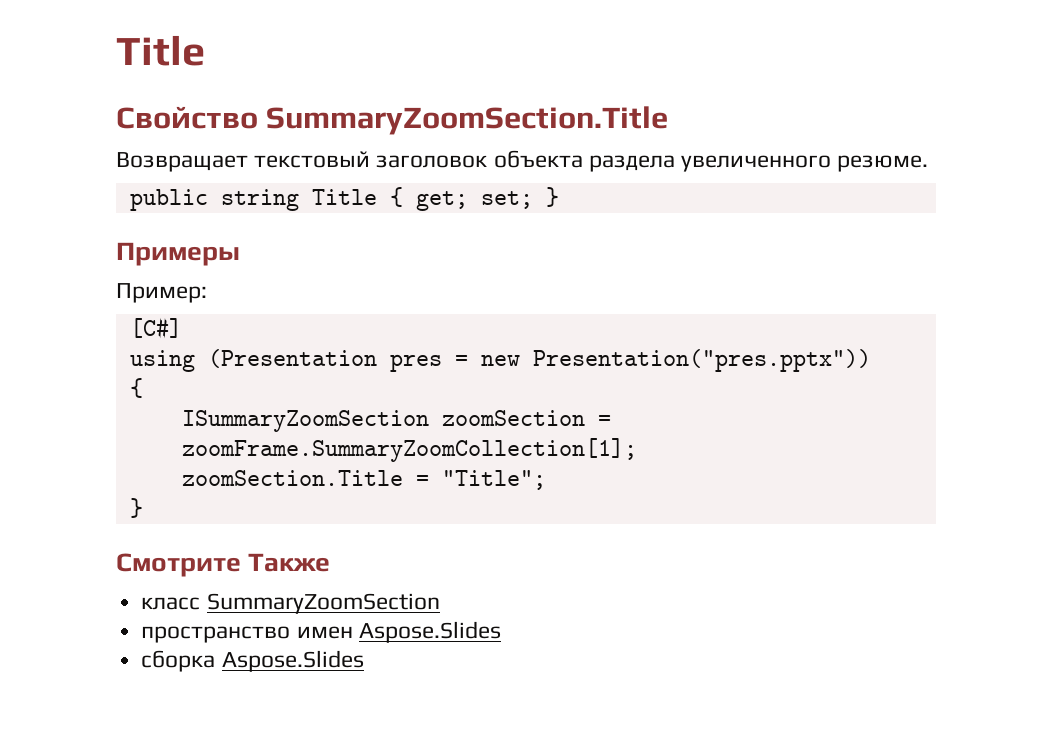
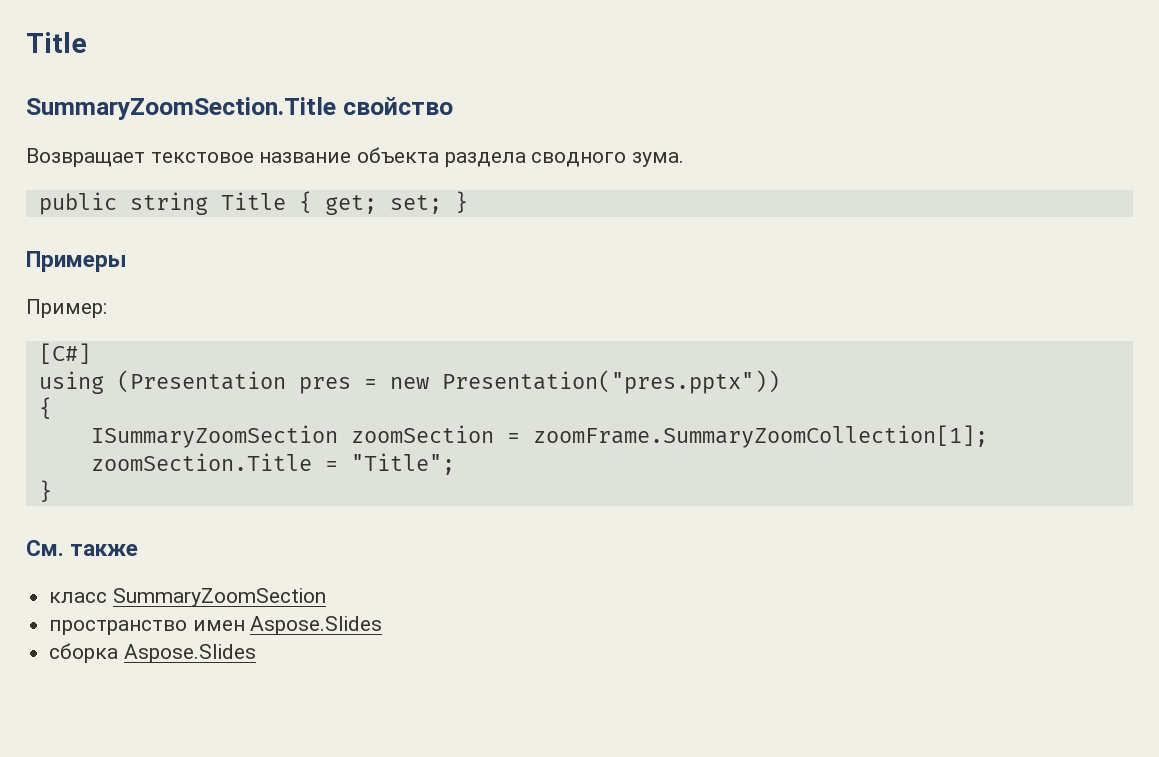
- Свойство SummaryZoomSection.Title
+ SummaryZoomSection.Title свойство
- Возвращает текстовый заголовок объекта раздела увеличенного резюме.
+ Возвращает текстовое название объекта раздела сводного зума.
- Смотрите Также
+ См. также

